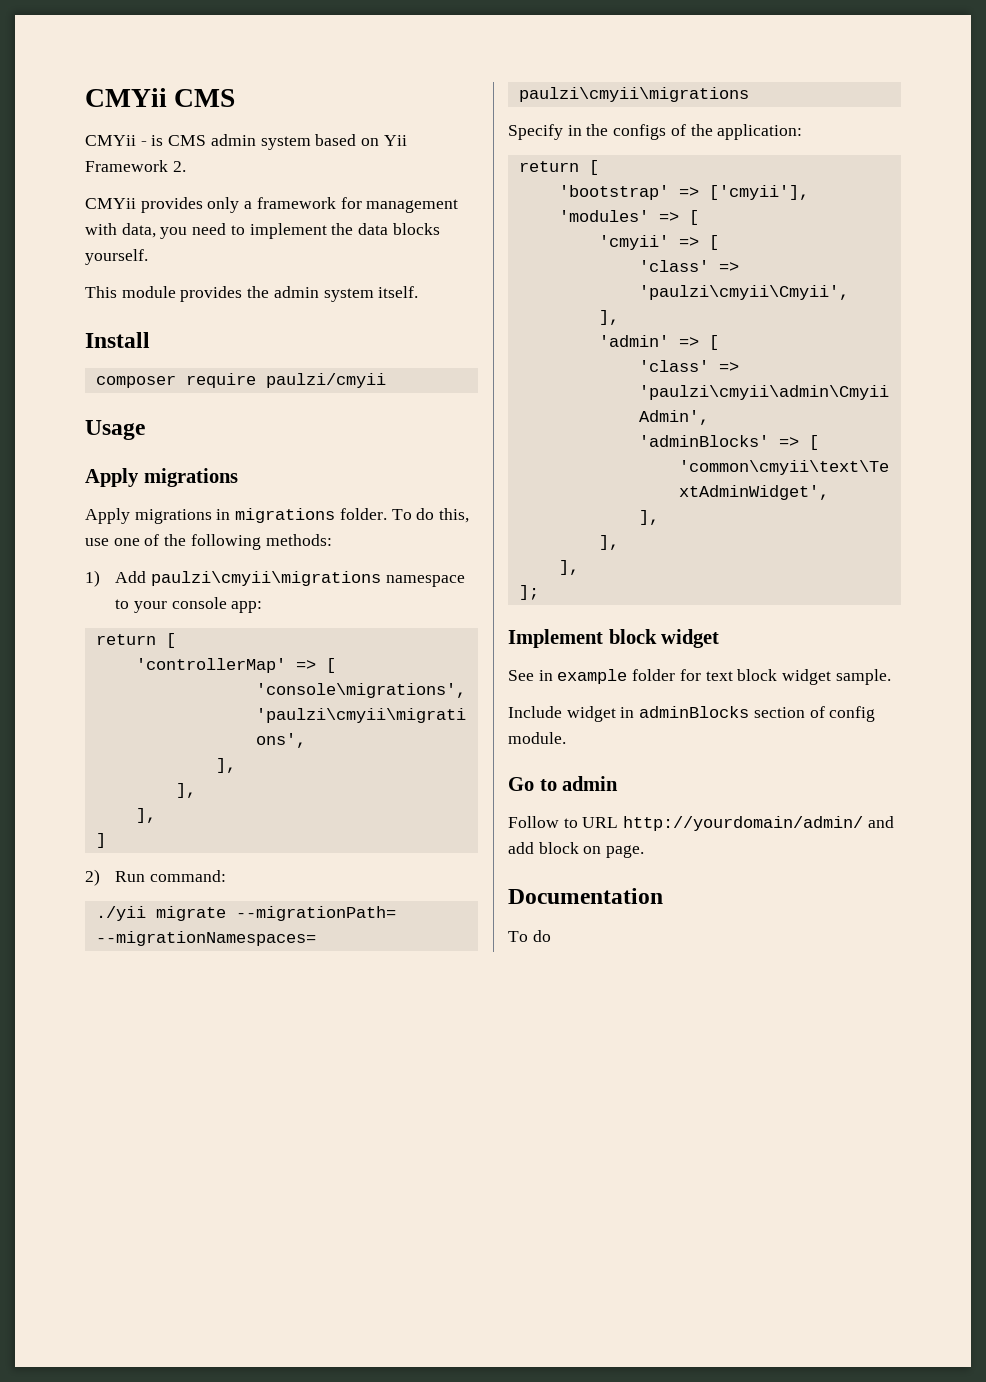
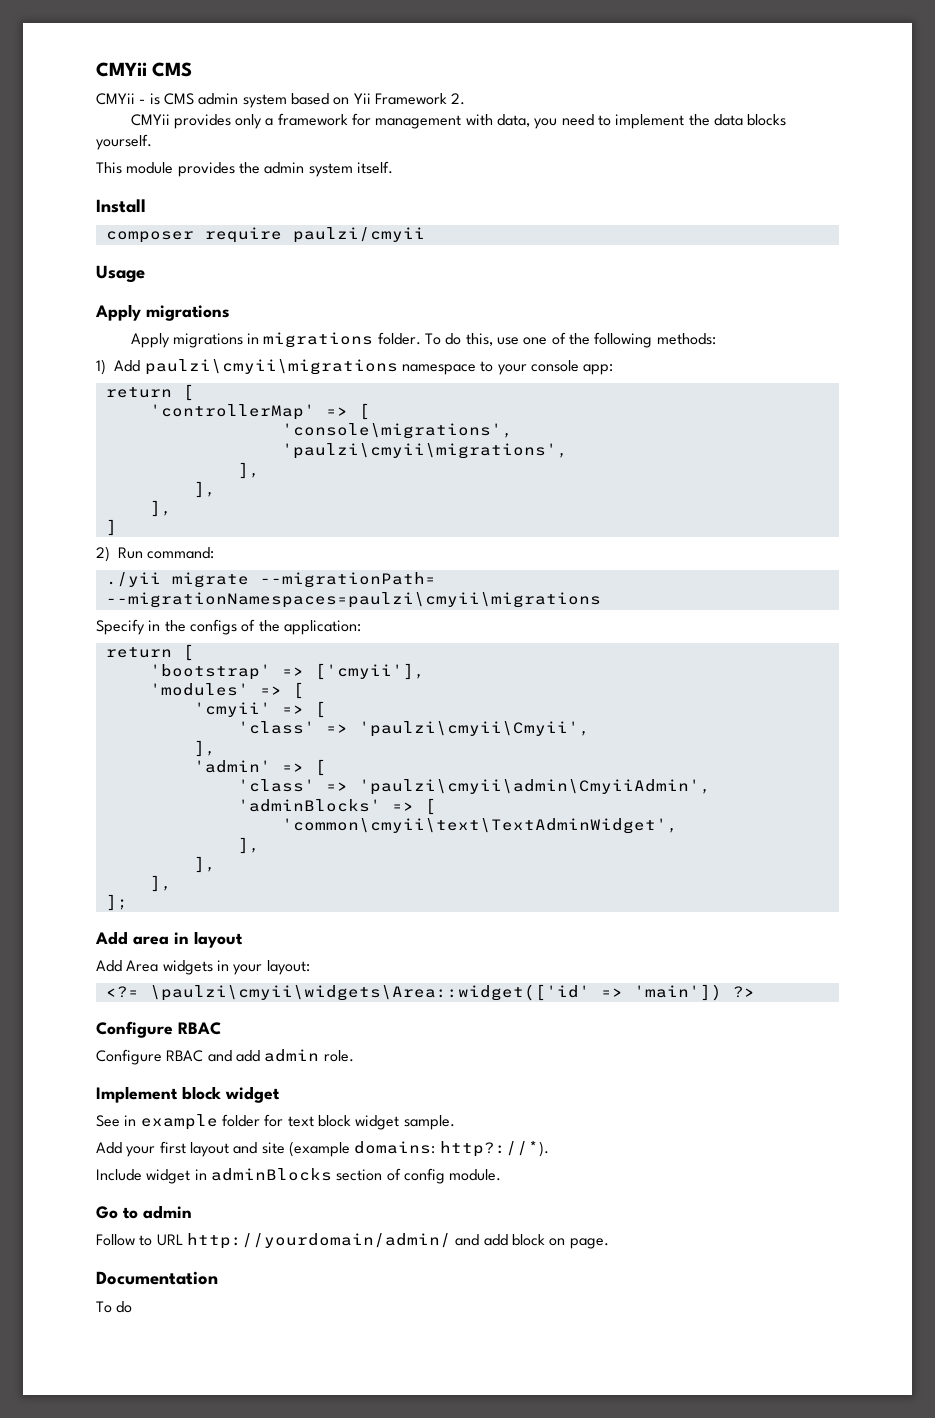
+ Add area in layout
+ Add Area widgets in your layout:
+ <?= \paulzi\cmyii\widgets\Area::widget(['id' => 'main']) ?>
+ Configure RBAC
+ Configure RBAC and add admin role.
+ Add your first layout and site (example domains: http?://*).

